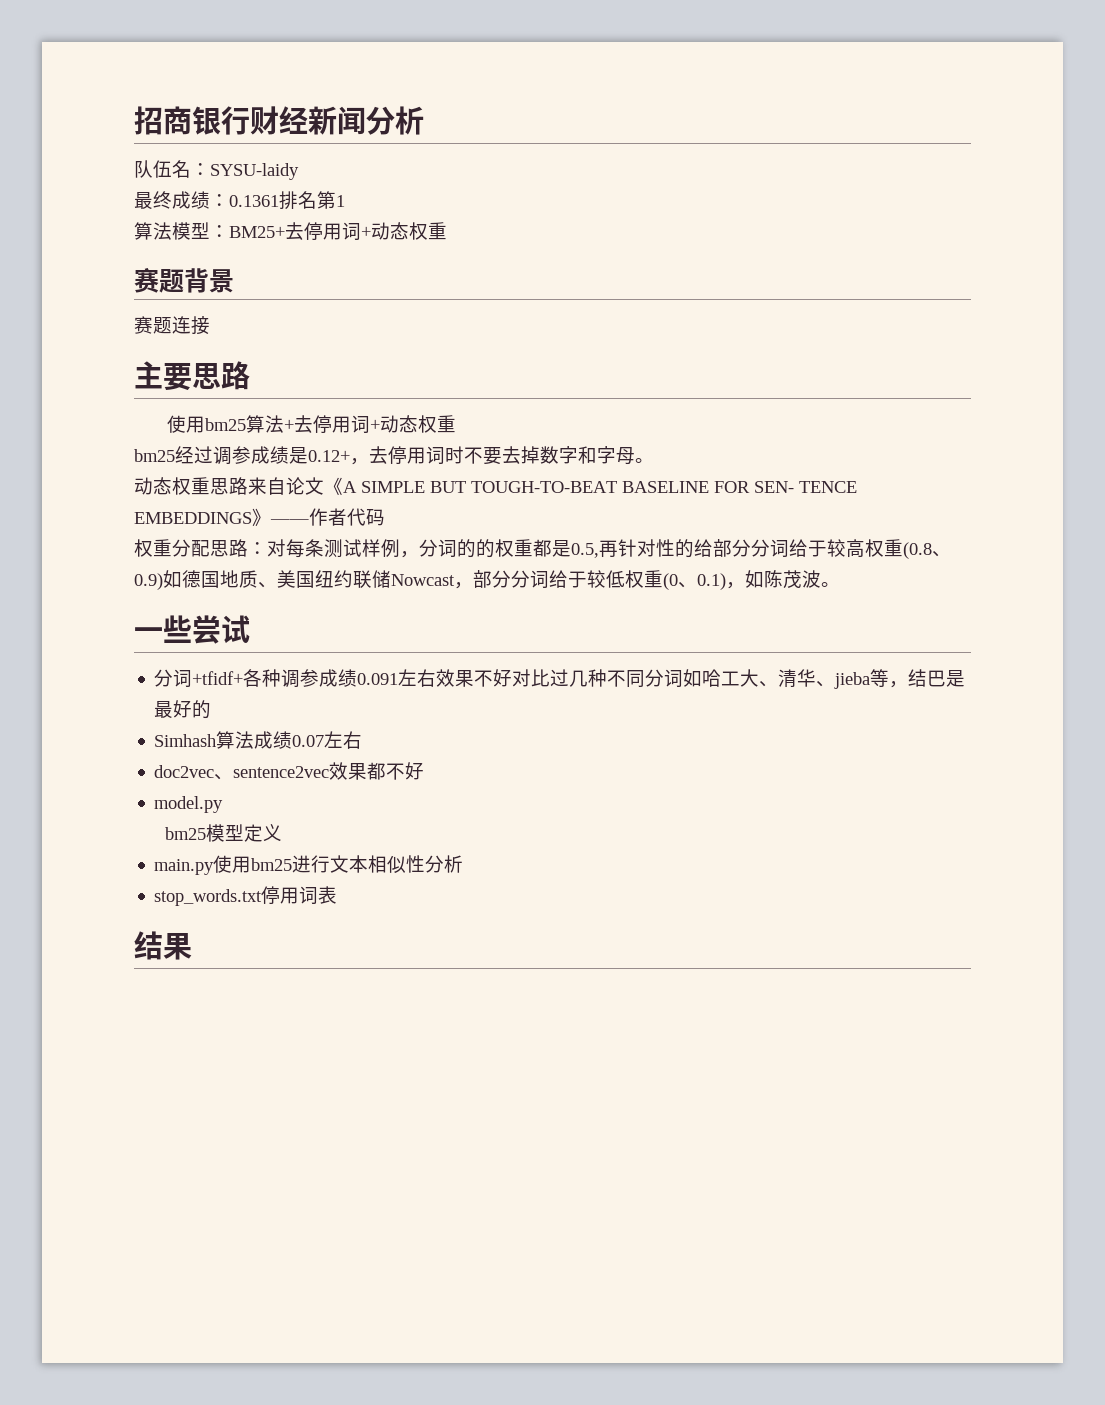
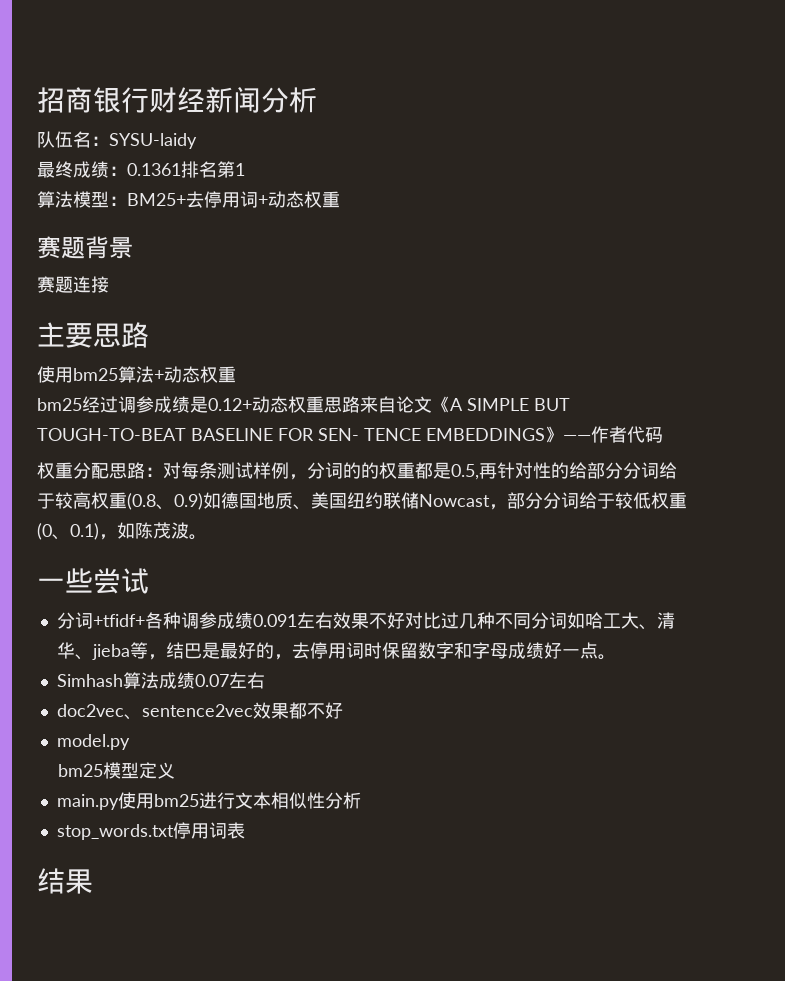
- 使用bm25算法+去停用词+动态权重
+ 使用bm25算法+动态权重
- bm25经过调参成绩是0.12+，去停用词时不要去掉数字和字母。
- 动态权重思路来自论文《A SIMPLE BUT TOUGH-TO-BEAT BASELINE FOR SEN- TENCE EMBEDDINGS》——作者代码
+ bm25经过调参成绩是0.12+动态权重思路来自论文《A SIMPLE BUT TOUGH-TO-BEAT BASELINE FOR SEN- TENCE EMBEDDINGS》——作者代码
- 分词+tfidf+各种调参成绩0.091左右效果不好对比过几种不同分词如哈工大、清华、jieba等，结巴是最好的
+ 分词+tfidf+各种调参成绩0.091左右效果不好对比过几种不同分词如哈工大、清华、jieba等，结巴是最好的，去停用词时保留数字和字母成绩好一点。

